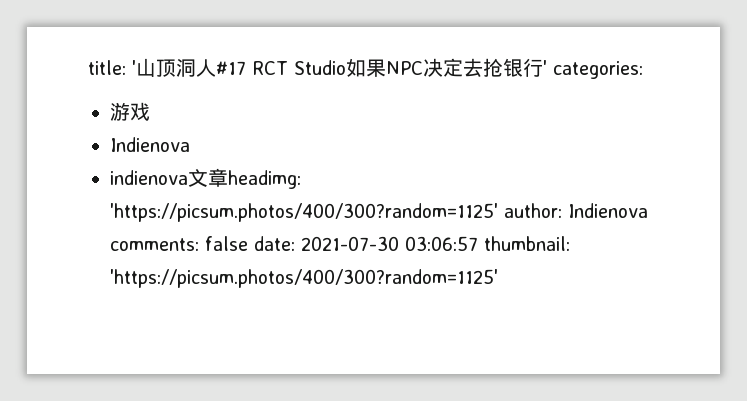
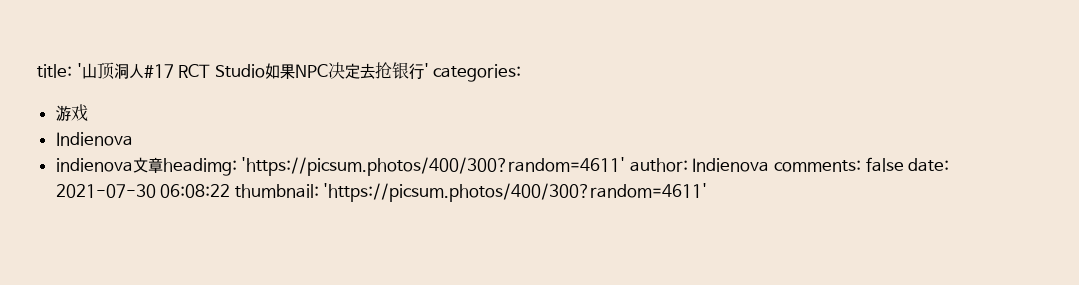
- indienova文章headimg: 'https://picsum.photos/400/300?random=1125' author: Indienova comments: false date: 2021-07-30 03:06:57 thumbnail: 'https://picsum.photos/400/300?random=1125'
+ indienova文章headimg: 'https://picsum.photos/400/300?random=4611' author: Indienova comments: false date: 2021-07-30 06:08:22 thumbnail: 'https://picsum.photos/400/300?random=4611'

